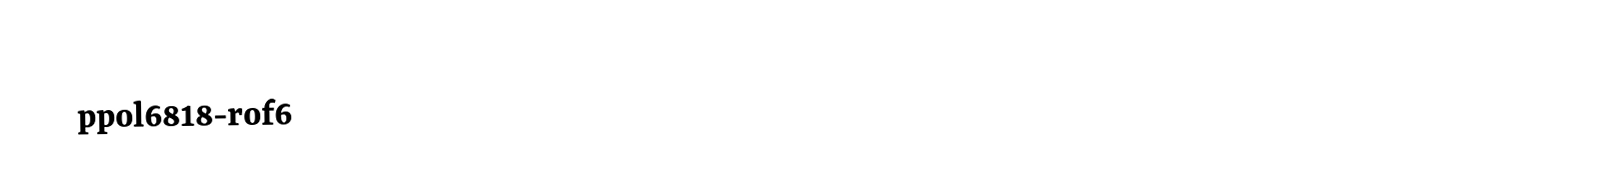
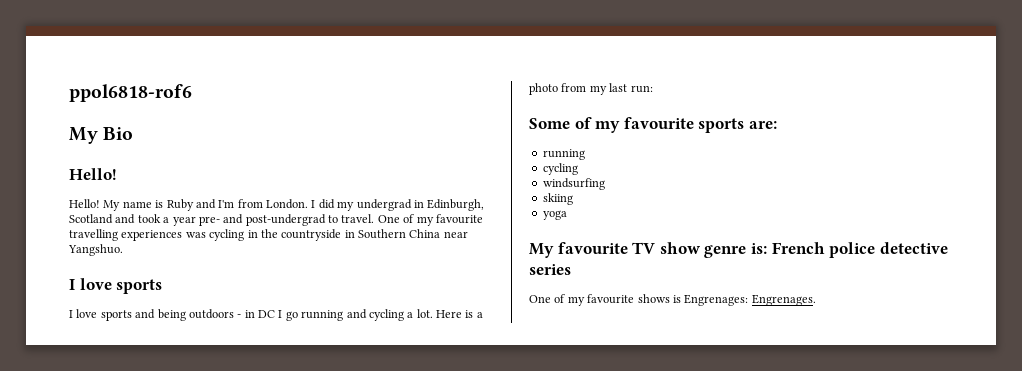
+ My Bio
+ Hello!
+ Hello! My name is Ruby and I'm from London. I did my undergrad in Edinburgh, Scotland and took a year pre- and post-undergrad to travel. One of my favourite travelling experiences was cycling in the countryside in Southern China near Yangshuo.
+ I love sports
+ I love sports and being outdoors - in DC I go running and cycling a lot. Here is a photo from my last run:
+ Some of my favourite sports are:
+ running
+ cycling
+ windsurfing
+ skiing
+ yoga
+ My favourite TV show genre is: French police detective series
+ One of my favourite shows is Engrenages: Engrenages.

